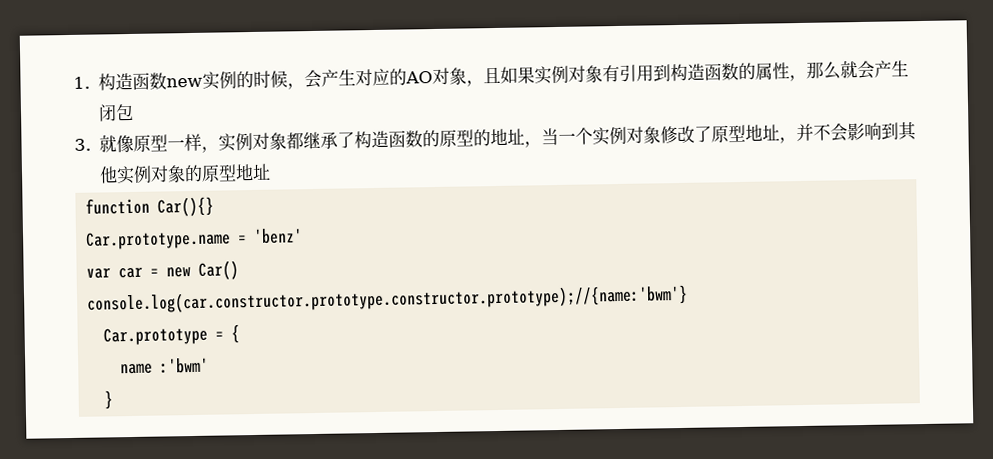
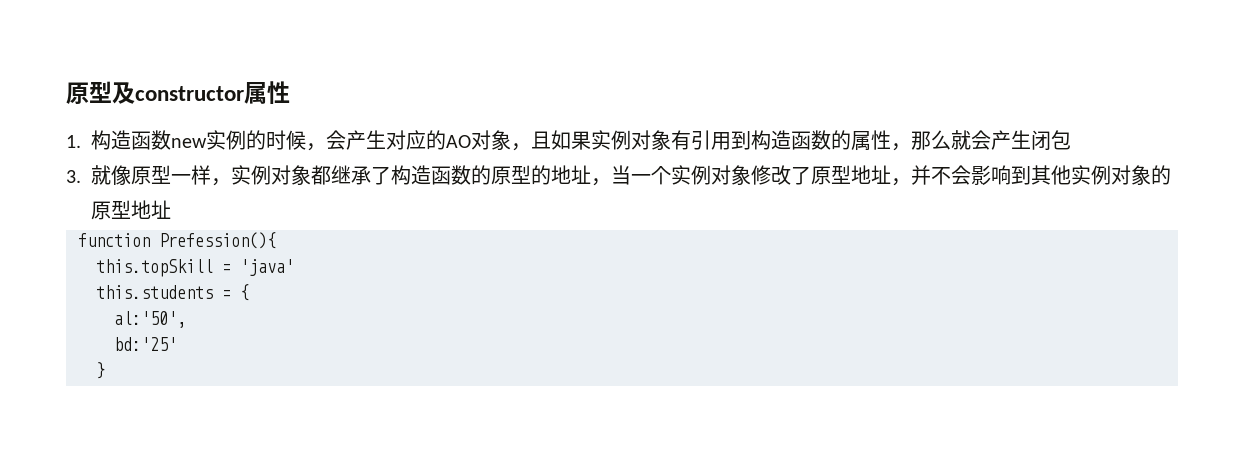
+ 原型及constructor属性
- function Car(){}
- Car.prototype.name = 'benz'
- var car = new Car()
- console.log(car.constructor.prototype.constructor.prototype);//{name:'bwm'}
- Car.prototype = {
+ function Prefession(){
+ this.topSkill = 'java'
+ this.students = {
- name :'bwm'
+ al:'50',
+ bd:'25'

